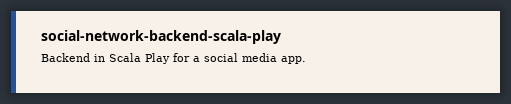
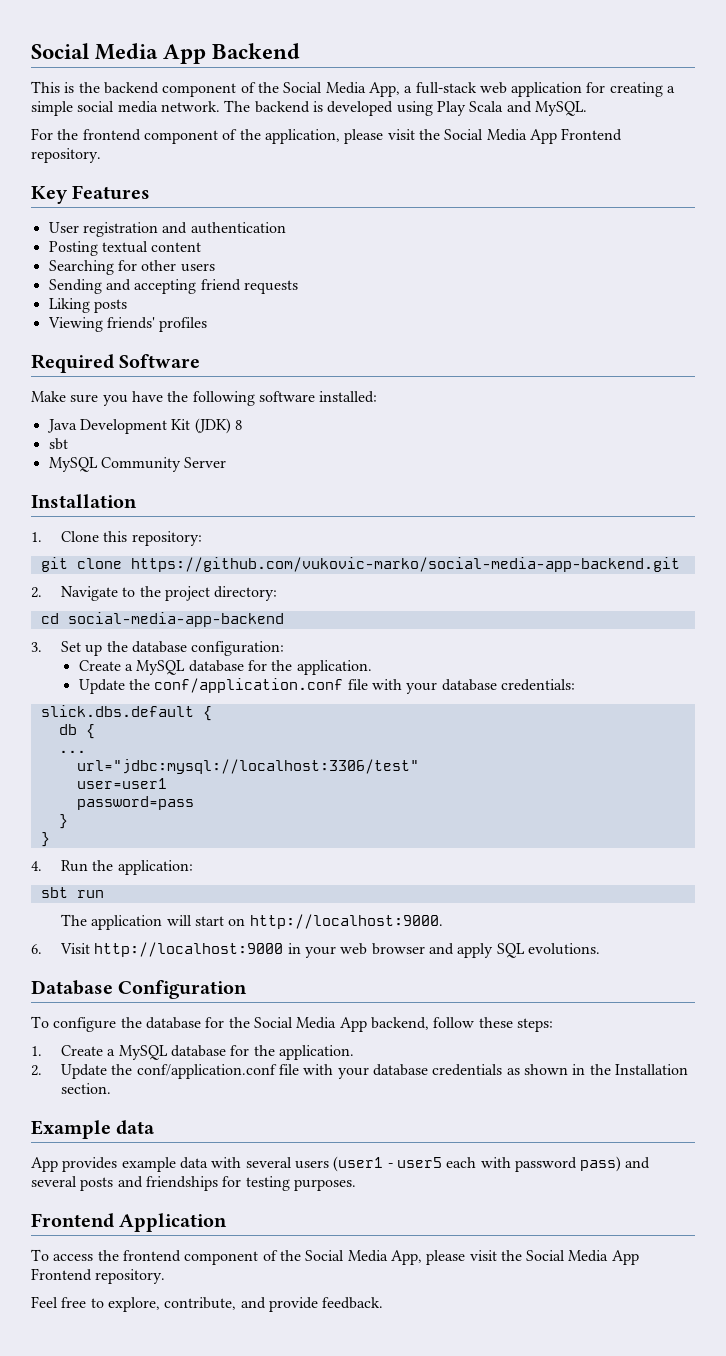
- social-network-backend-scala-play
- Backend in Scala Play for a social media app.
+ Social Media App Backend
+ This is the backend component of the Social Media App, a full-stack web application for creating a simple social media network. The backend is developed using Play Scala and MySQL.
+ For the frontend component of the application, please visit the Social Media App Frontend repository.
+ Key Features
+ User registration and authentication
+ Posting textual content
+ Searching for other users
+ Sending and accepting friend requests
+ Liking posts
+ Viewing friends' profiles
+ Required Software
+ Make sure you have the following software installed:
+ Java Development Kit (JDK) 8
+ sbt
+ MySQL Community Server
+ Installation
+ 1. Clone this repository:
+ git clone https://github.com/vukovic-marko/social-media-app-backend.git
+ 2. Navigate to the project directory:
+ cd social-media-app-backend
+ 3. Set up the database configuration:
+ Create a MySQL database for the application.
+ Update the conf/application.conf file with your database credentials:
+ slick.dbs.default {
+ db {
+ ...
+ url="jdbc:mysql://localhost:3306/test"
+ user=user1
+ password=pass
+ }
+ }
+ 4. Run the application:
+ sbt run
+ The application will start on http://localhost:9000.
+ 6. Visit http://localhost:9000 in your web browser and apply SQL evolutions.
+ Database Configuration
+ To configure the database for the Social Media App backend, follow these steps:
+ 1. Create a MySQL database for the application.
+ 2. Update the conf/application.conf file with your database credentials as shown in the Installation section.
+ Example data
+ App provides example data with several users (user1 - user5 each with password pass) and several posts and friendships for testing purposes.
+ Frontend Application
+ To access the frontend component of the Social Media App, please visit the Social Media App Frontend repository.
+ Feel free to explore, contribute, and provide feedback.

